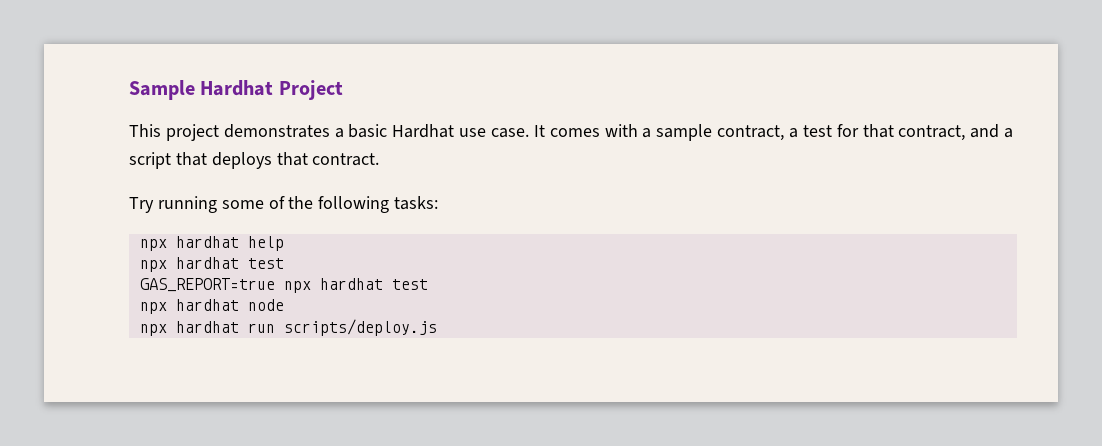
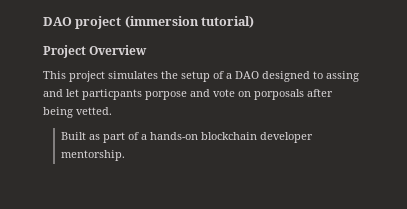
- Sample Hardhat Project
+ DAO project (immersion tutorial)
+ Project Overview
- This project demonstrates a basic Hardhat use case. It comes with a sample contract, a test for that contract, and a script that deploys that contract.
- Try running some of the following tasks:
- npx hardhat help
- npx hardhat test
- GAS_REPORT=true npx hardhat test
- npx hardhat node
- npx hardhat run scripts/deploy.js
+ This project simulates the setup of a DAO designed to assing and let particpants porpose and vote on porposals after being vetted.
+ Built as part of a hands-on blockchain developer mentorship.

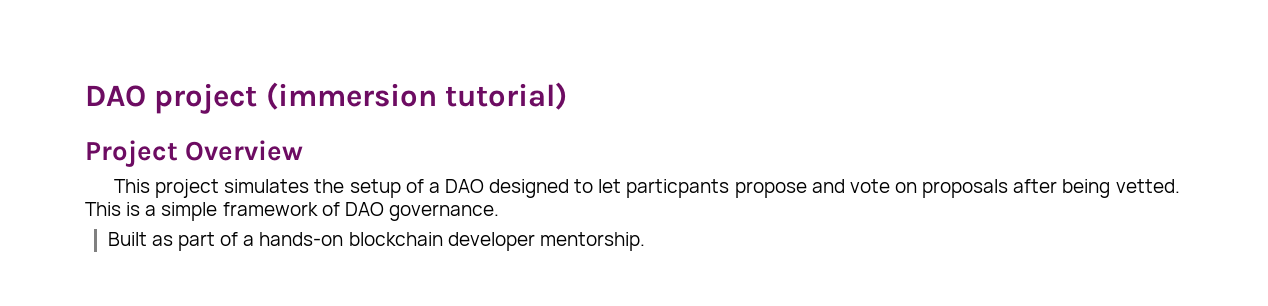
- This project simulates the setup of a DAO designed to assing and let particpants porpose and vote on porposals after being vetted.
+ This project simulates the setup of a DAO designed to let particpants propose and vote on proposals after being vetted. This is a simple framework of DAO governance.

